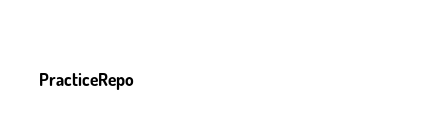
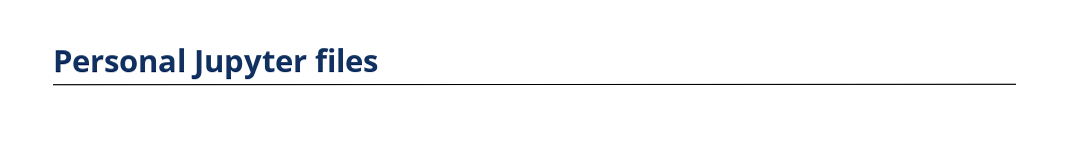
- PracticeRepo
+ Personal Jupyter files

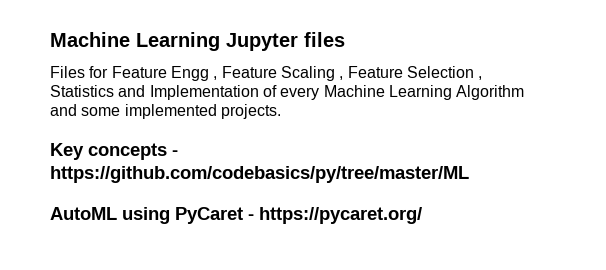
- Personal Jupyter files
+ Machine Learning Jupyter files
+ Files for Feature Engg , Feature Scaling , Feature Selection , Statistics and Implementation of every Machine Learning Algorithm and some implemented projects.
+ Key concepts - https://github.com/codebasics/py/tree/master/ML
+ AutoML using PyCaret - https://pycaret.org/

